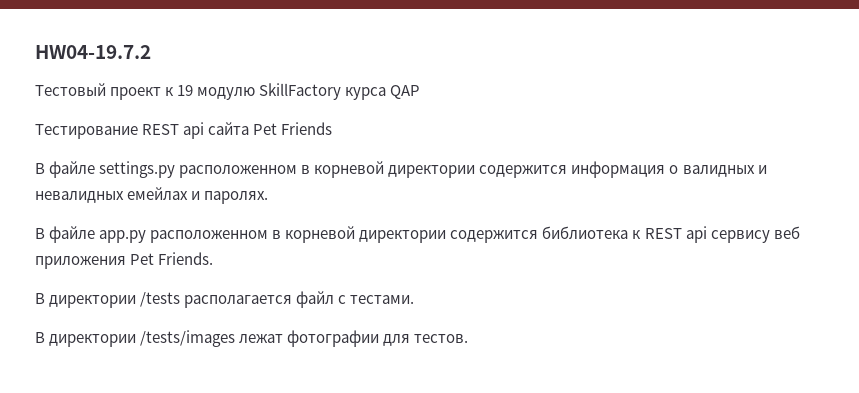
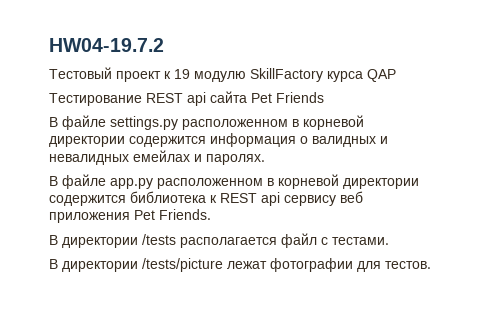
- В директории /tests/images лежат фотографии для тестов.
+ В директории /tests/picture лежат фотографии для тестов.

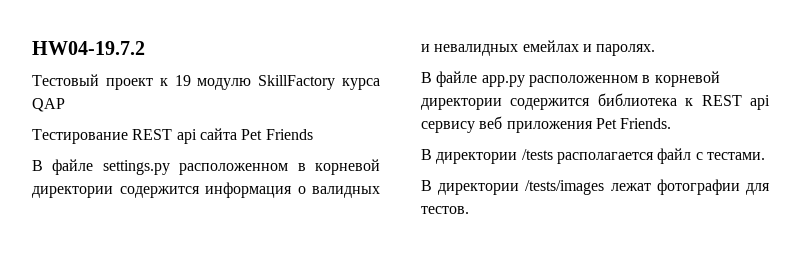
- В директории /tests/picture лежат фотографии для тестов.
+ В директории /tests/images лежат фотографии для тестов.

